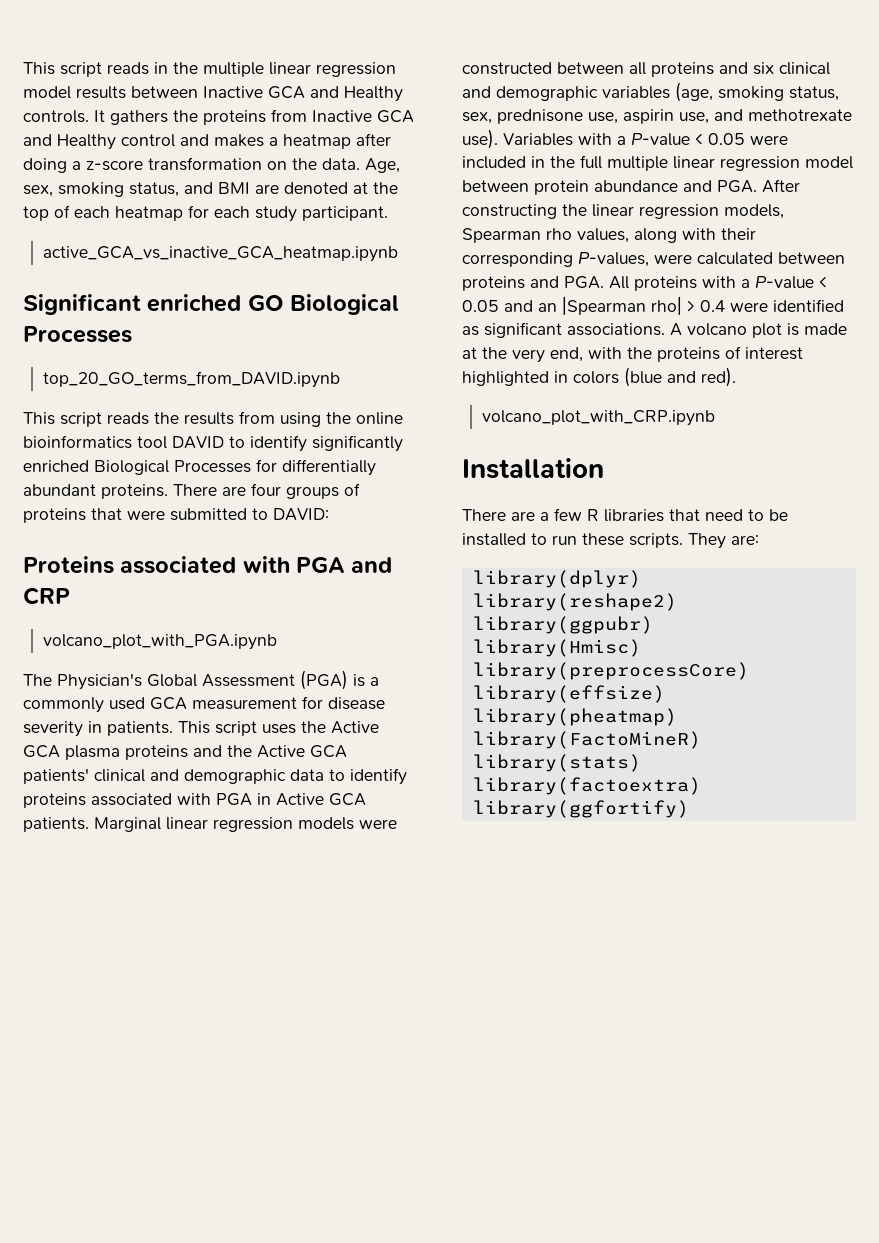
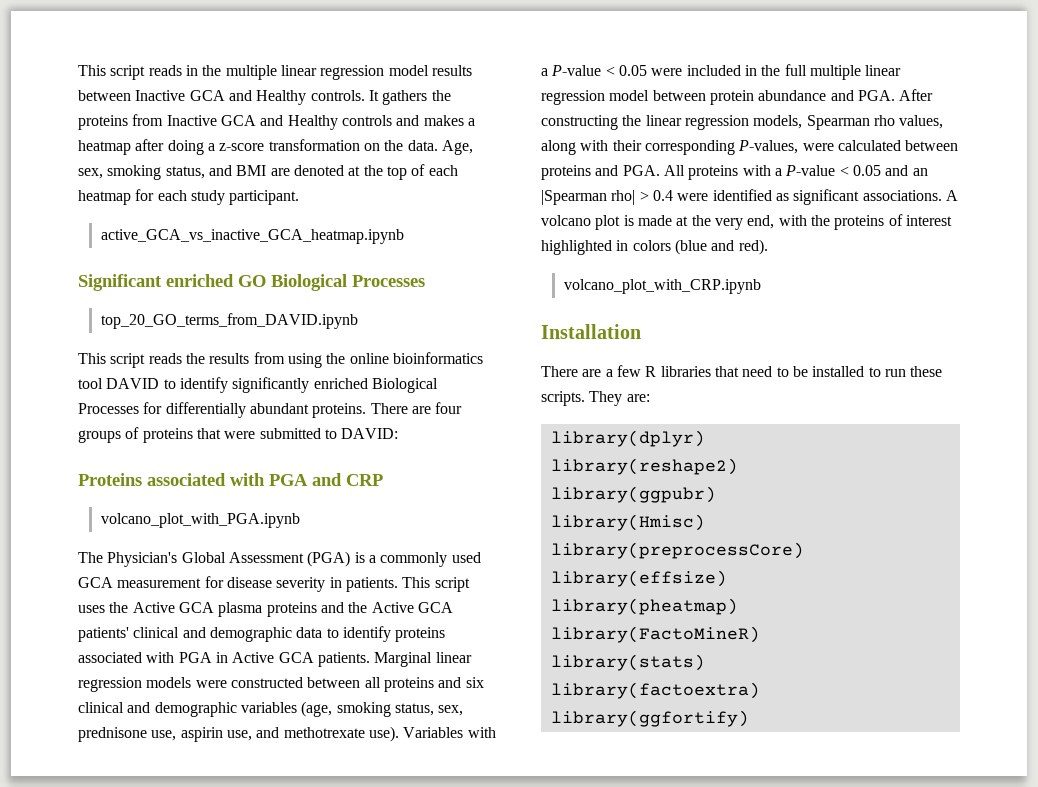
- It gathers the proteins from Inactive GCA and Healthy control and makes a heatmap after doing a z-score transformation on the data.
+ It gathers the proteins from Inactive GCA and Healthy controls and makes a heatmap after doing a z-score transformation on the data.

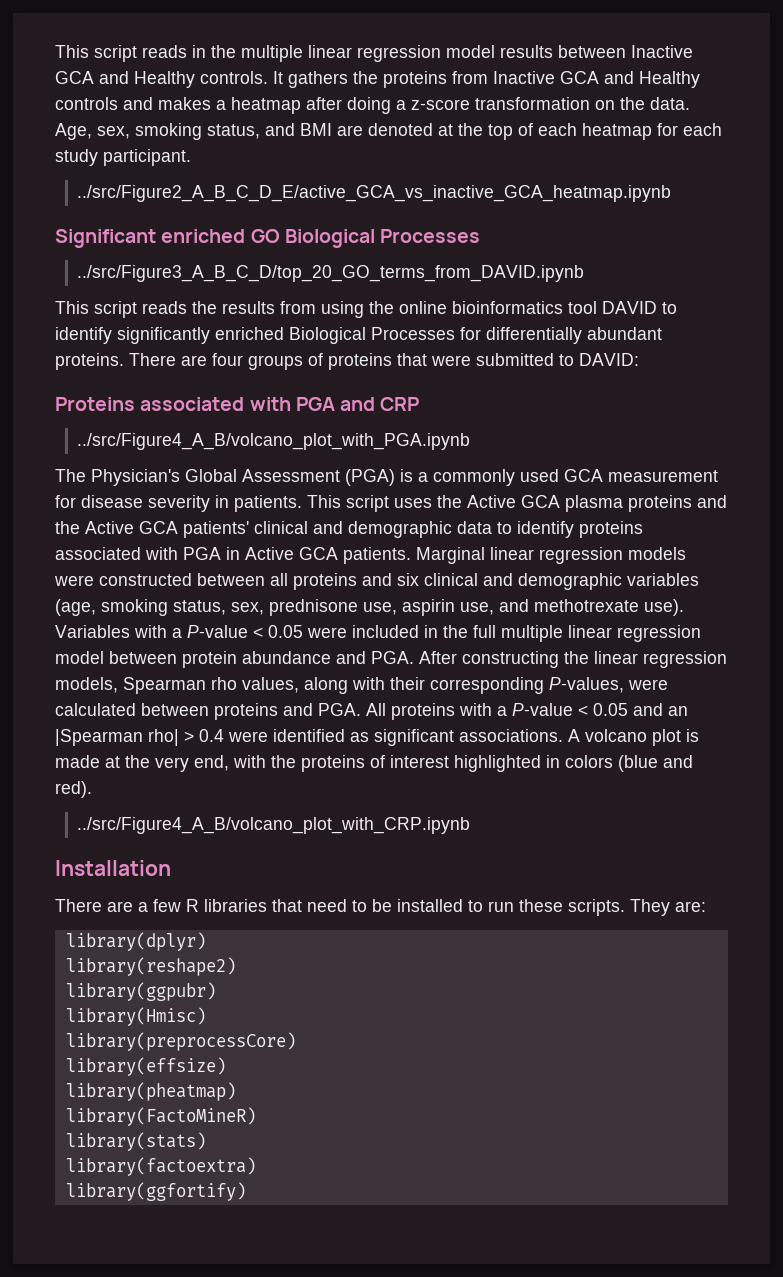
- active_GCA_vs_inactive_GCA_heatmap.ipynb
+ ../src/Figure2_A_B_C_D_E/active_GCA_vs_inactive_GCA_heatmap.ipynb
- top_20_GO_terms_from_DAVID.ipynb
+ ../src/Figure3_A_B_C_D/top_20_GO_terms_from_DAVID.ipynb
- volcano_plot_with_PGA.ipynb
+ ../src/Figure4_A_B/volcano_plot_with_PGA.ipynb
- volcano_plot_with_CRP.ipynb
+ ../src/Figure4_A_B/volcano_plot_with_CRP.ipynb

